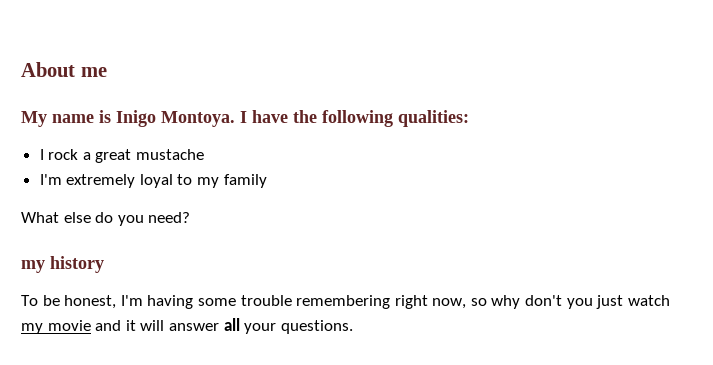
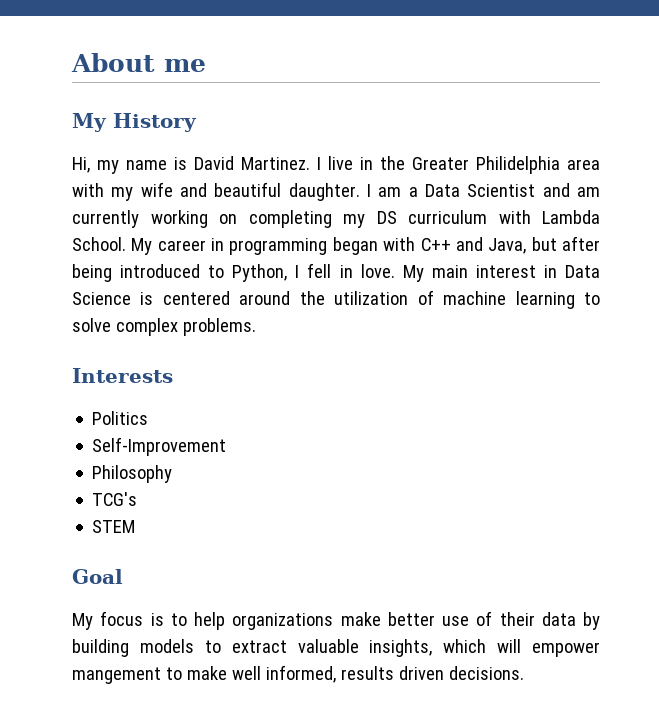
- My name is Inigo Montoya. I have the following qualities:
- I rock a great mustache
- I'm extremely loyal to my family
- What else do you need?
- my history
- To be honest, I'm having some trouble remembering right now, so why don't you just watch my movie and it will answer all your questions.
+ My History
+ Hi, my name is David Martinez. I live in the Greater Philidelphia area with my wife and beautiful daughter. I am a Data Scientist and am currently working on completing my DS curriculum with Lambda School. My career in programming began with C++ and Java, but after being introduced to Python, I fell in love. My main interest in Data Science is centered around the utilization of machine learning to solve complex problems.
+ Interests
+ Politics
+ Self-Improvement
+ Philosophy
+ TCG's
+ STEM
+ Goal
+ My focus is to help organizations make better use of their data by building models to extract valuable insights, which will empower mangement to make well informed, results driven decisions.

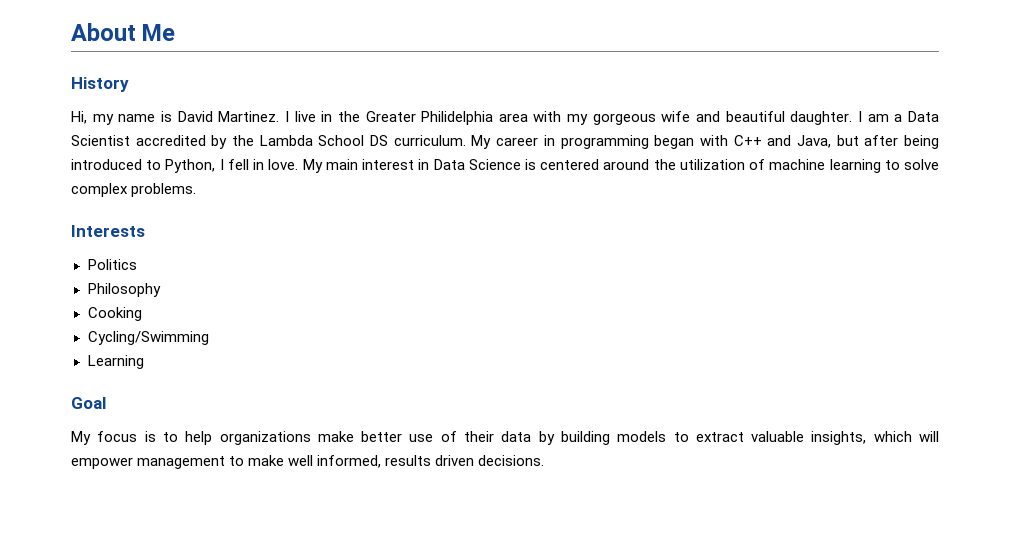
- About me
- My History
+ About Me
+ History
- I live in the Greater Philidelphia area with my wife and beautiful daughter.
+ I live in the Greater Philidelphia area with my gorgeous wife and beautiful daughter.
- I am a Data Scientist and am currently working on completing my DS curriculum with Lambda School.
+ I am a Data Scientist accredited by the Lambda School DS curriculum.
- Self-Improvement
- TCG's
- STEM
+ Cooking
+ Cycling/Swimming
+ Learning
- My focus is to help organizations make better use of their data by building models to extract valuable insights, which will empower mangement to make well informed, results driven decisions.
+ My focus is to help organizations make better use of their data by building models to extract valuable insights, which will empower management to make well informed, results driven decisions.

